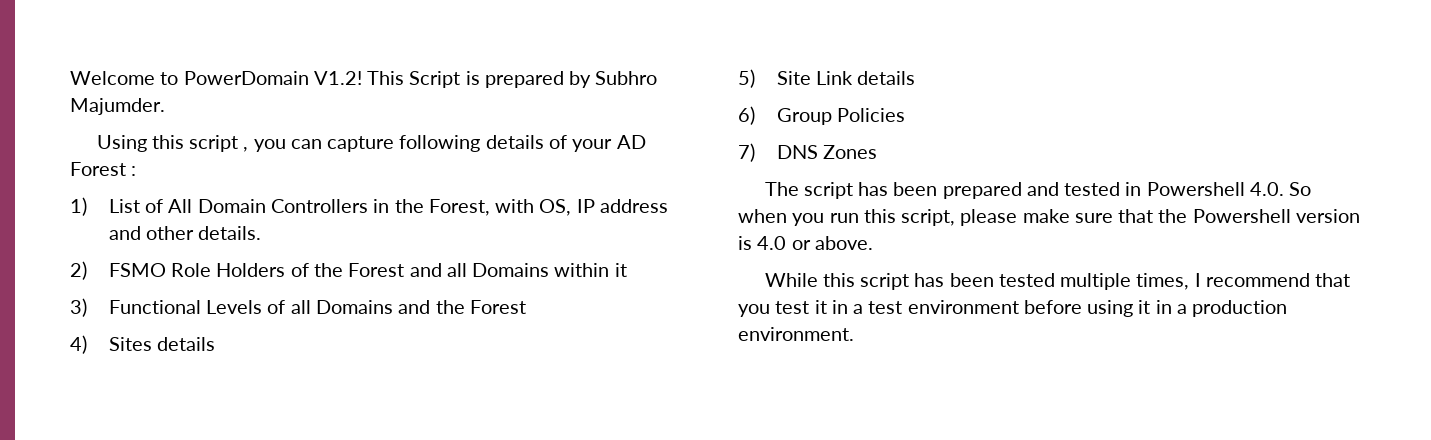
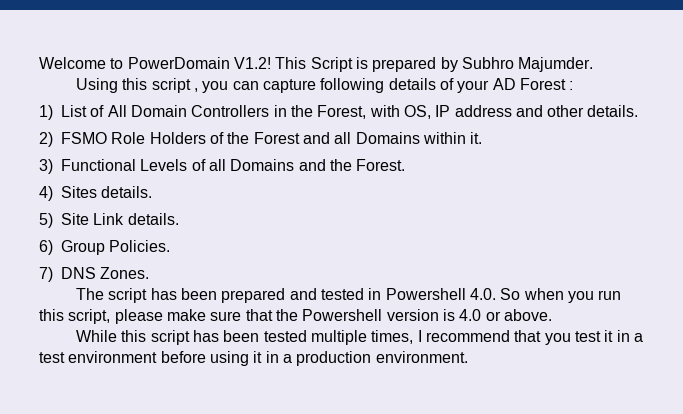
- 2) FSMO Role Holders of the Forest and all Domains within it
+ 2) FSMO Role Holders of the Forest and all Domains within it.
- 3) Functional Levels of all Domains and the Forest
+ 3) Functional Levels of all Domains and the Forest.
- 4) Sites details
+ 4) Sites details.
- 5) Site Link details
+ 5) Site Link details.
- 6) Group Policies
+ 6) Group Policies.
- 7) DNS Zones
+ 7) DNS Zones.

